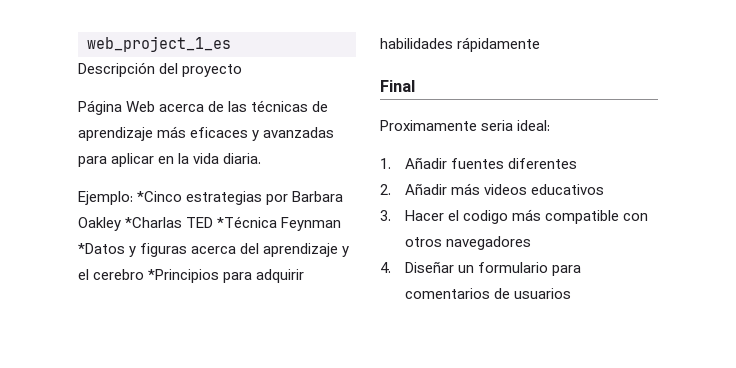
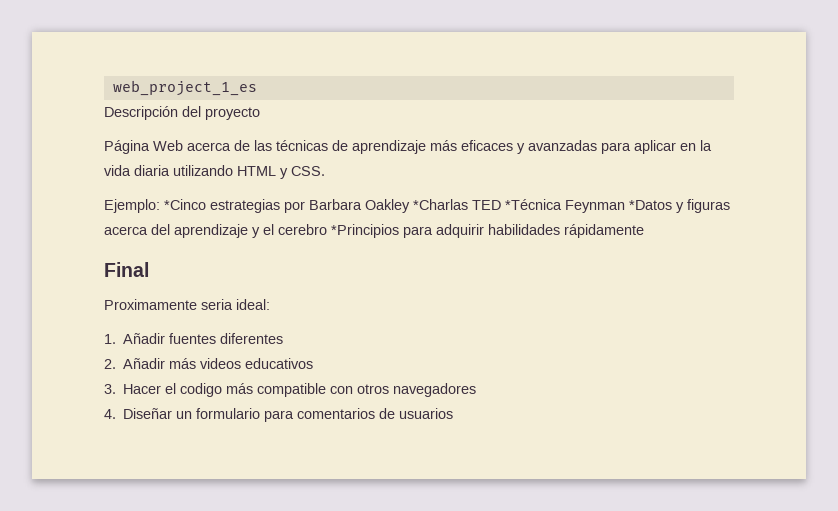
- Página Web acerca de las técnicas de aprendizaje más eficaces y avanzadas para aplicar en la vida diaria.
+ Página Web acerca de las técnicas de aprendizaje más eficaces y avanzadas para aplicar en la vida diaria utilizando HTML y CSS.

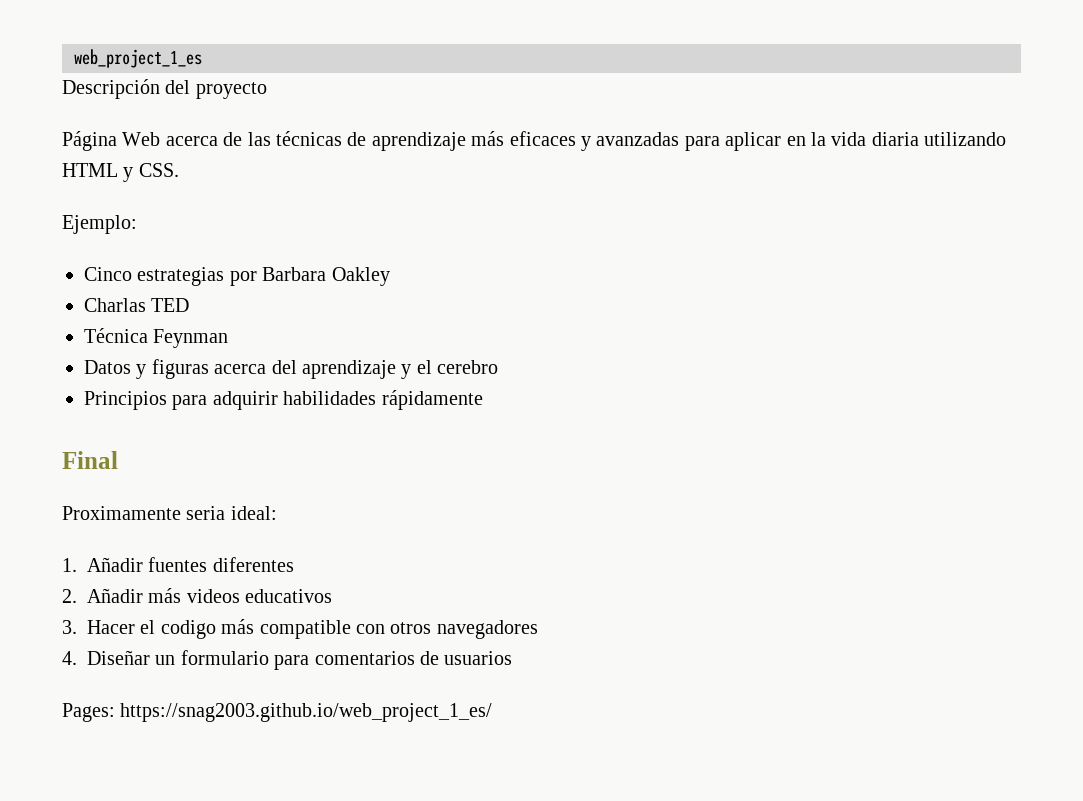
- Ejemplo: *Cinco estrategias por Barbara Oakley *Charlas TED *Técnica Feynman *Datos y figuras acerca del aprendizaje y el cerebro *Principios para adquirir habilidades rápidamente
+ Ejemplo:
+ Cinco estrategias por Barbara Oakley
+ Charlas TED
+ Técnica Feynman
+ Datos y figuras acerca del aprendizaje y el cerebro
+ Principios para adquirir habilidades rápidamente
+ Pages: https://snag2003.github.io/web_project_1_es/

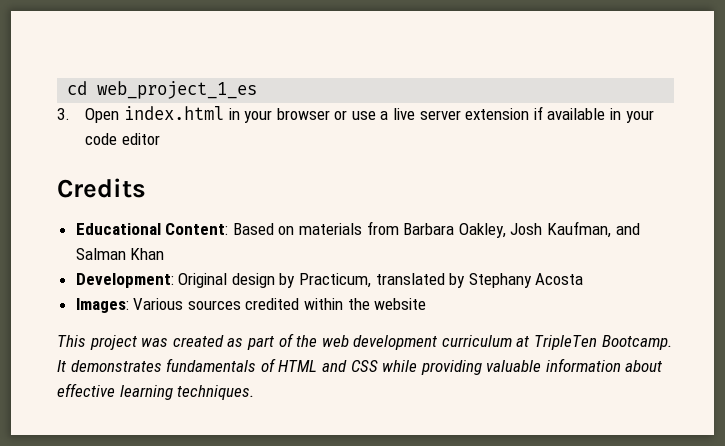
- web_project_1_es
+ cd web_project_1_es
- Descripción del proyecto
- Página Web acerca de las técnicas de aprendizaje más eficaces y avanzadas para aplicar en la vida diaria utilizando HTML y CSS.
- Ejemplo:
- Cinco estrategias por Barbara Oakley
- Charlas TED
- Técnica Feynman
- Datos y figuras acerca del aprendizaje y el cerebro
- Principios para adquirir habilidades rápidamente
- Final
- Proximamente seria ideal:
- 1. Añadir fuentes diferentes
- 2. Añadir más videos educativos
- 3. Hacer el codigo más compatible con otros navegadores
- 4. Diseñar un formulario para comentarios de usuarios
- Pages: https://snag2003.github.io/web_project_1_es/
+ 3. Open index.html in your browser or use a live server extension if available in your code editor
+ Credits
+ Educational Content: Based on materials from Barbara Oakley, Josh Kaufman, and Salman Khan
+ Development: Original design by Practicum, translated by Stephany Acosta
+ Images: Various sources credited within the website
+ This project was created as part of the web development curriculum at TripleTen Bootcamp. It demonstrates fundamentals of HTML and CSS while providing valuable information about effective learning techniques.

